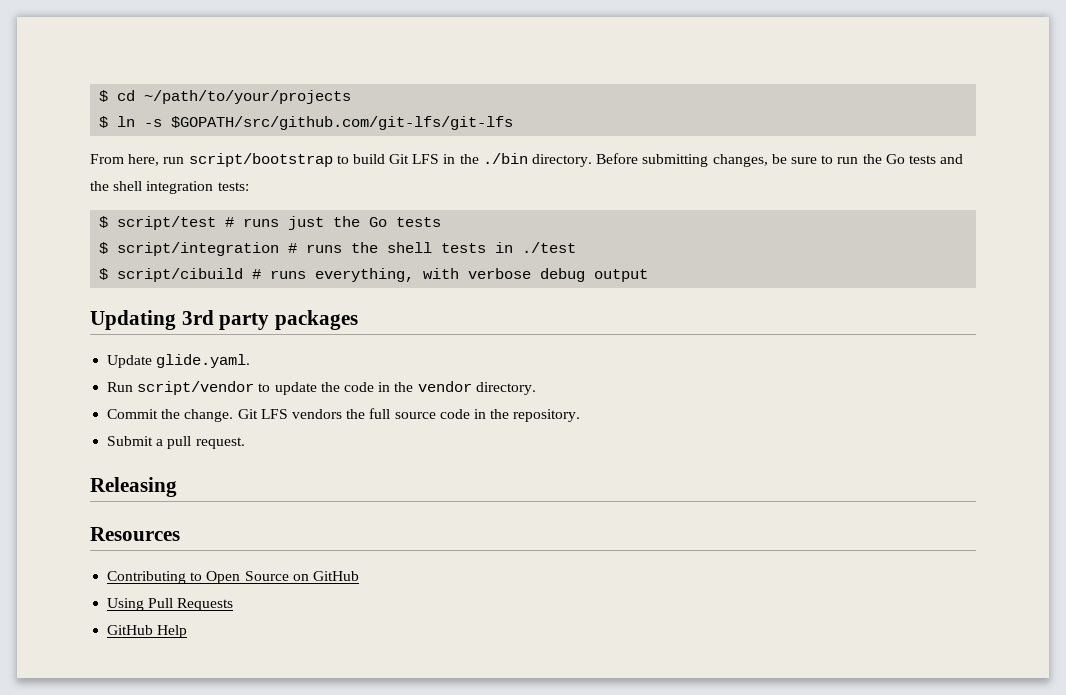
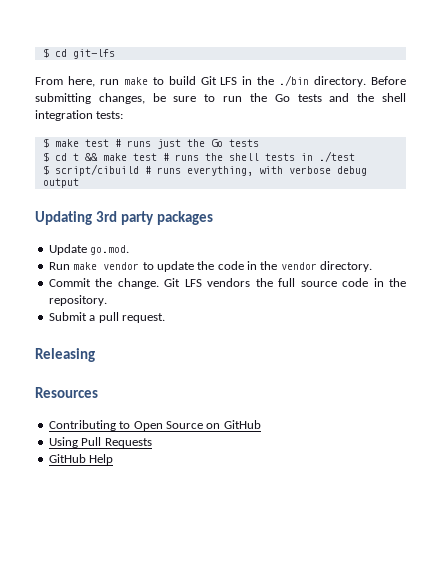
- $ cd ~/path/to/your/projects
- $ ln -s $GOPATH/src/github.com/git-lfs/git-lfs
+ $ cd git-lfs
- From here, run script/bootstrap to build Git LFS in the ./bin directory.
+ From here, run make to build Git LFS in the ./bin directory.
- $ script/test # runs just the Go tests
+ $ make test # runs just the Go tests
- $ script/integration # runs the shell tests in ./test
+ $ cd t && make test # runs the shell tests in ./test
- Update glide.yaml.
+ Update go.mod.
- Run script/vendor to update the code in the vendor directory.
+ Run make vendor to update the code in the vendor directory.

